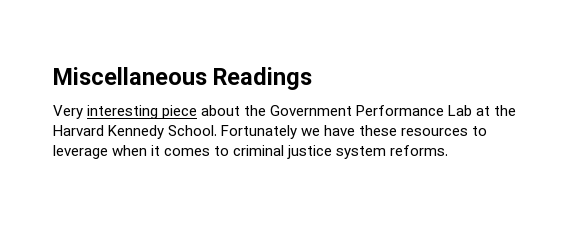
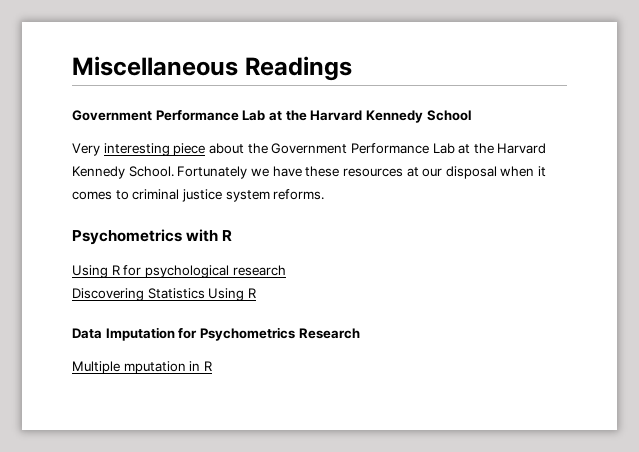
+ Government Performance Lab at the Harvard Kennedy School
- Fortunately we have these resources to leverage when it comes to criminal justice system reforms.
+ Fortunately we have these resources at our disposal when it comes to criminal justice system reforms.
+ Psychometrics with R
+ Using R for psychological research
+ Discovering Statistics Using R
+ Data Imputation for Psychometrics Research
+ Multiple mputation in R

